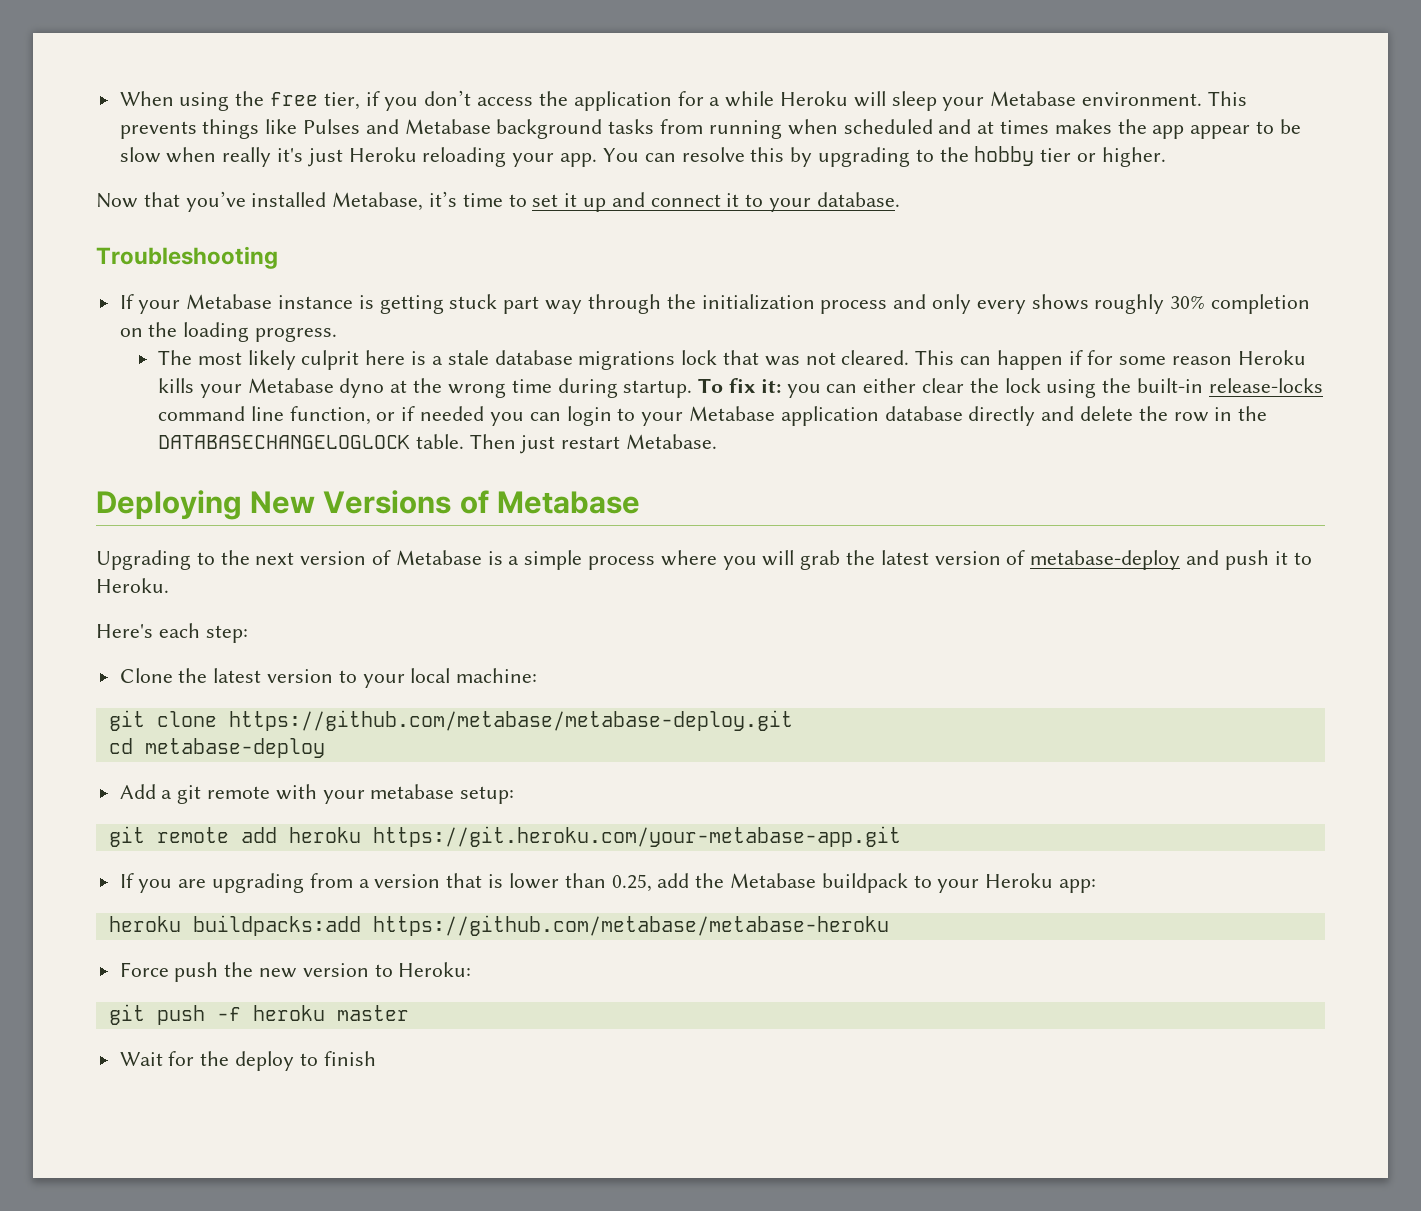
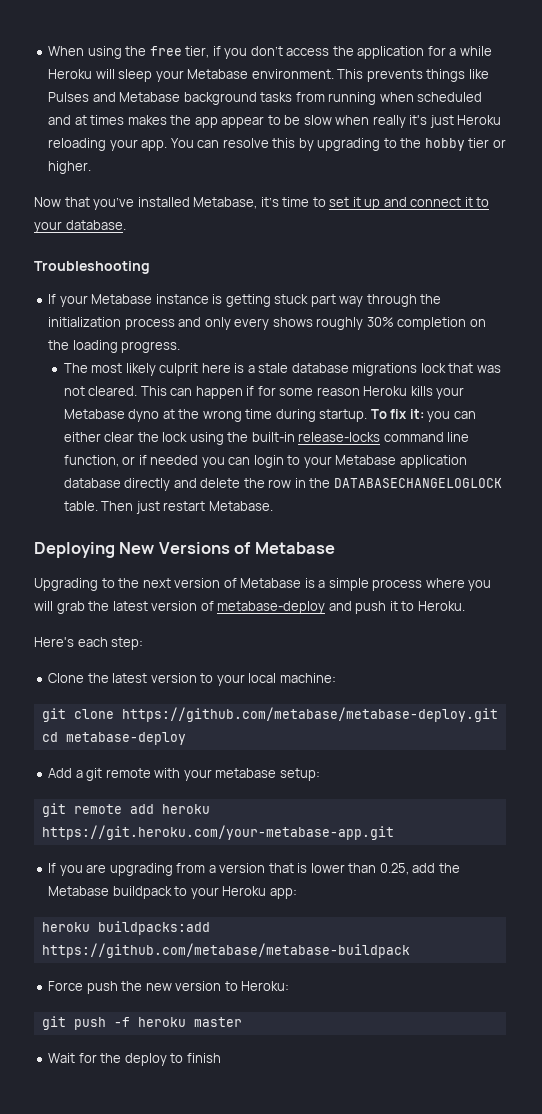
- heroku buildpacks:add https://github.com/metabase/metabase-heroku
+ heroku buildpacks:add https://github.com/metabase/metabase-buildpack

